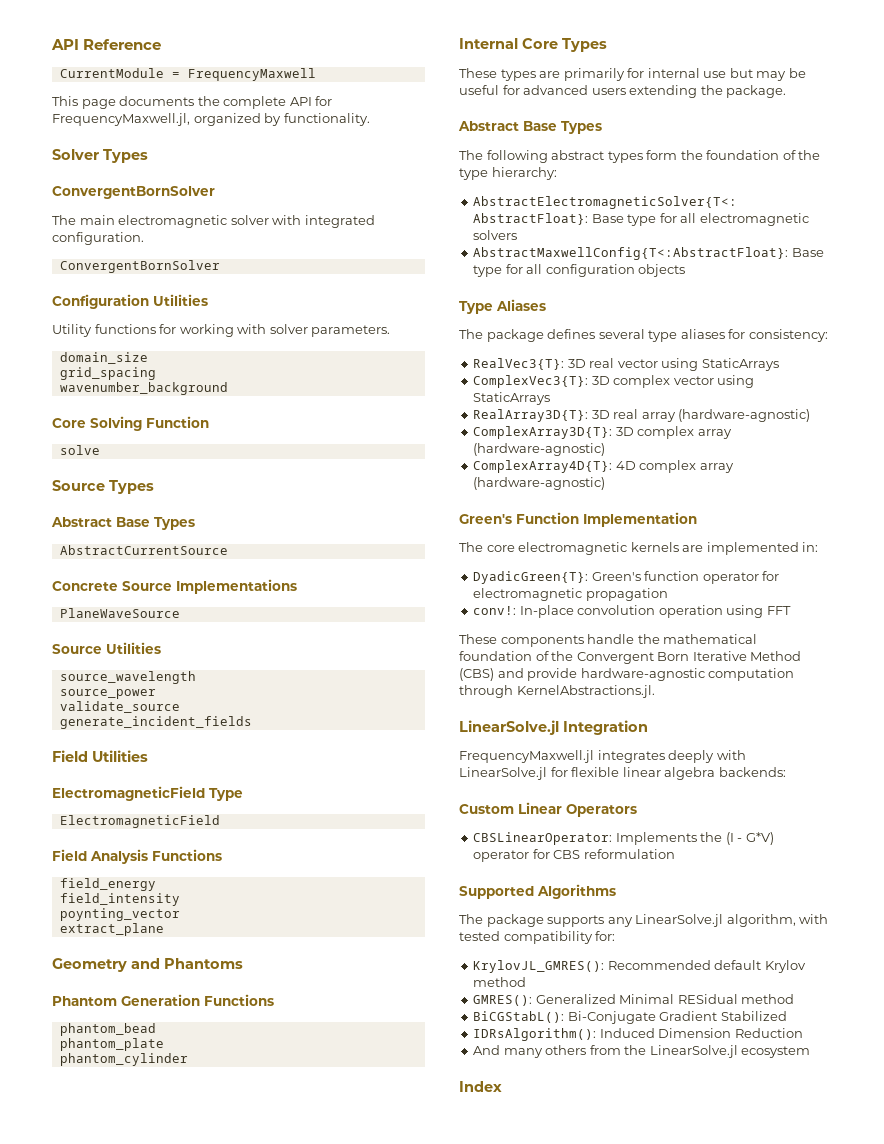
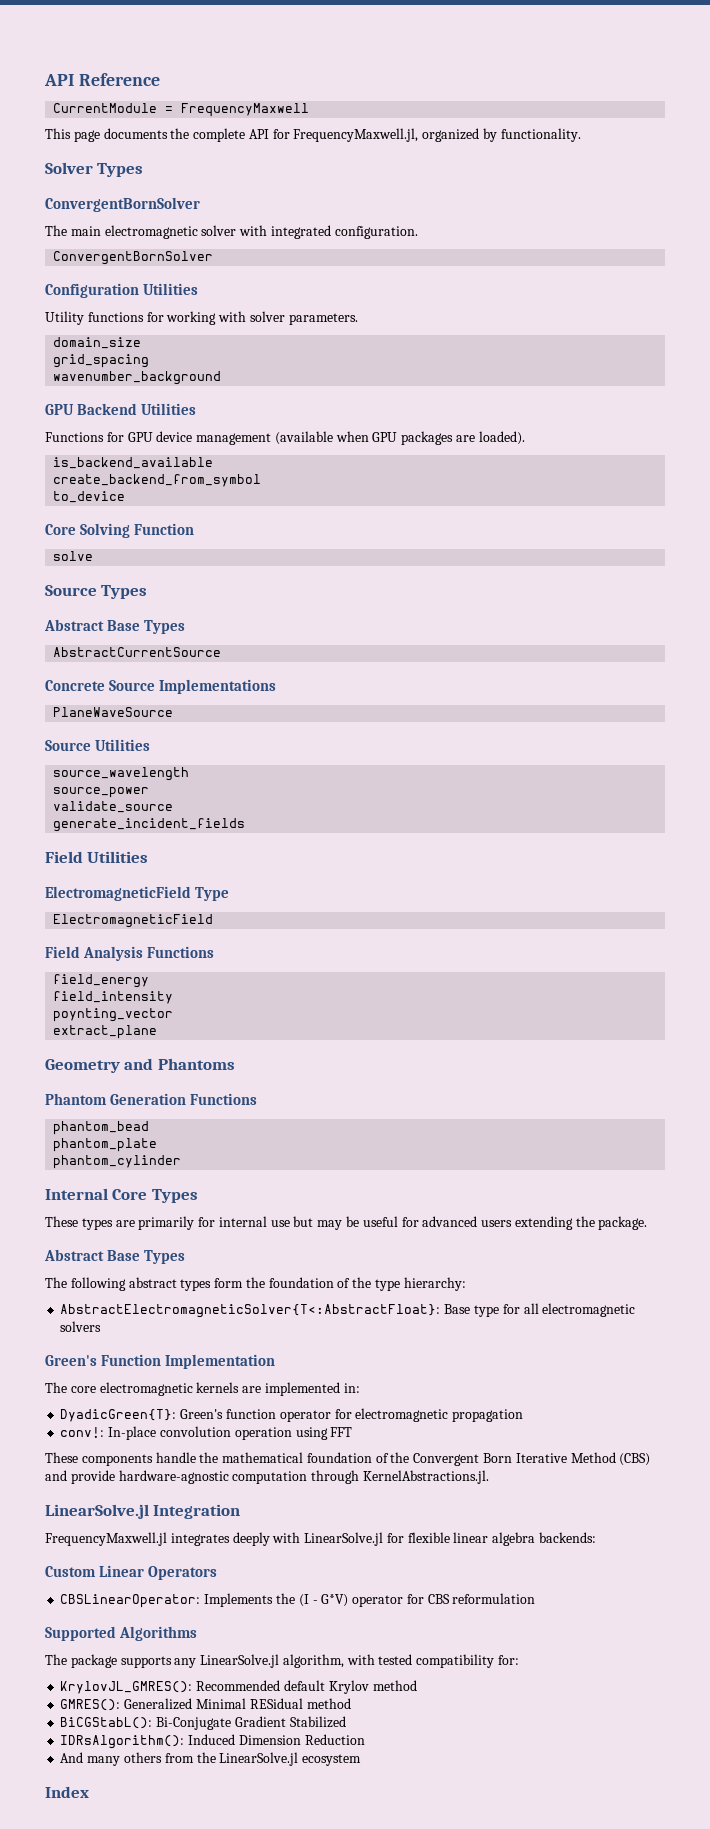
+ GPU Backend Utilities
+ Functions for GPU device management (available when GPU packages are loaded).
+ is_backend_available
+ create_backend_from_symbol
+ to_device
- AbstractMaxwellConfig{T<:AbstractFloat}: Base type for all configuration objects
- Type Aliases
- The package defines several type aliases for consistency:
- RealVec3{T}: 3D real vector using StaticArrays
- ComplexVec3{T}: 3D complex vector using StaticArrays
- RealArray3D{T}: 3D real array (hardware-agnostic)
- ComplexArray3D{T}: 3D complex array (hardware-agnostic)
- ComplexArray4D{T}: 4D complex array (hardware-agnostic)

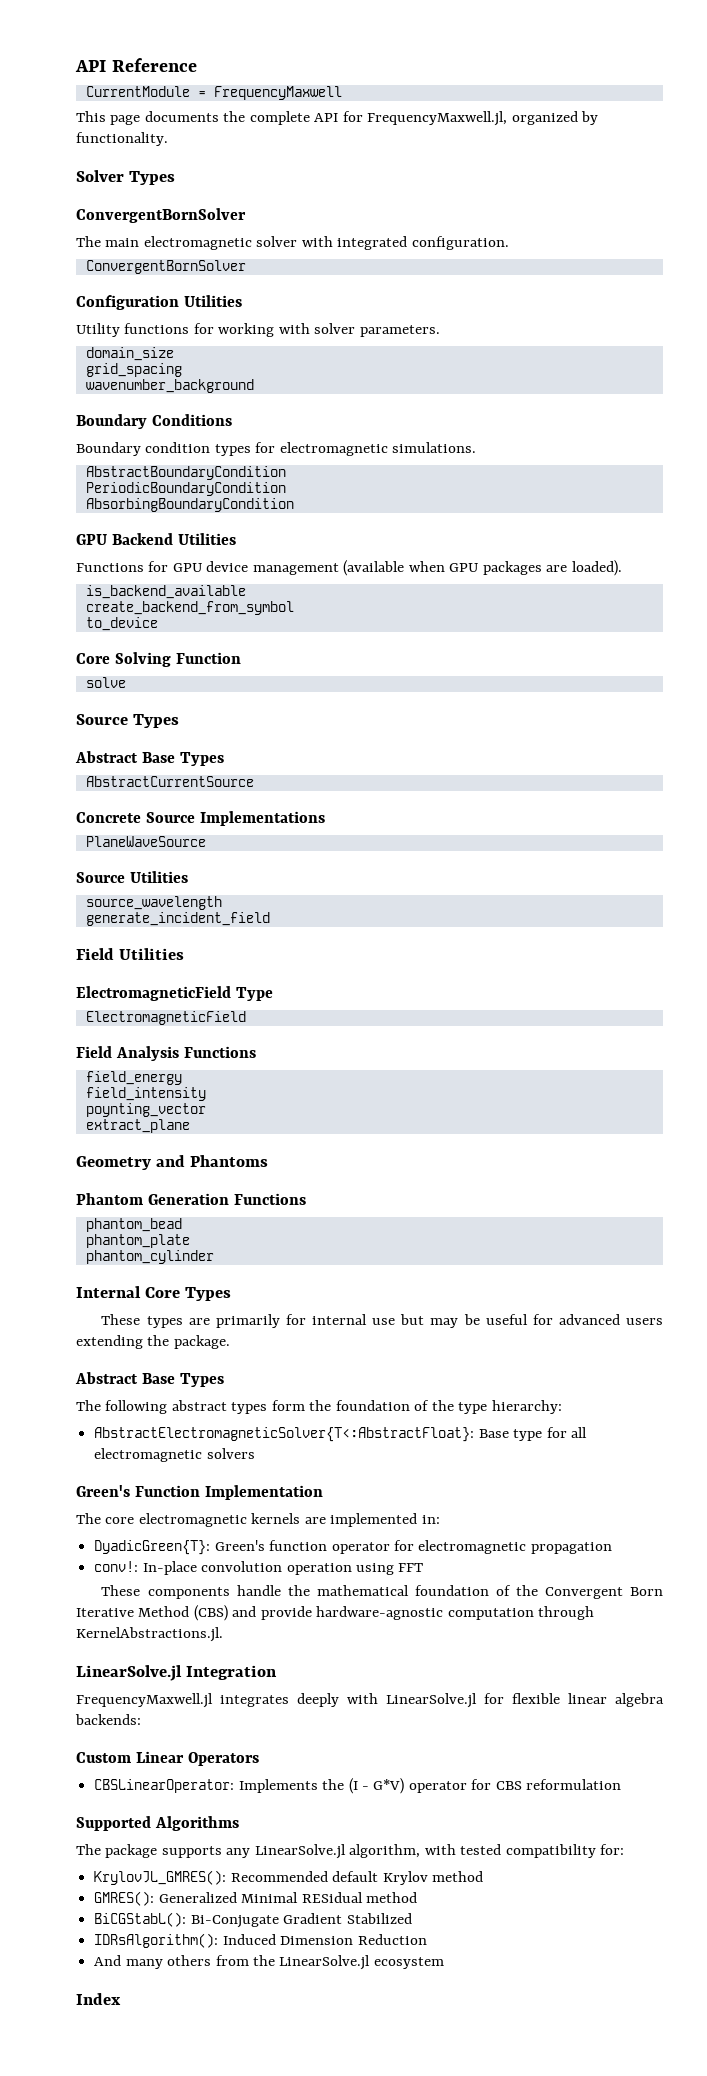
+ Boundary Conditions
+ Boundary condition types for electromagnetic simulations.
+ AbstractBoundaryCondition
+ PeriodicBoundaryCondition
+ AbsorbingBoundaryCondition
- source_power
- validate_source
- generate_incident_fields
+ generate_incident_field

